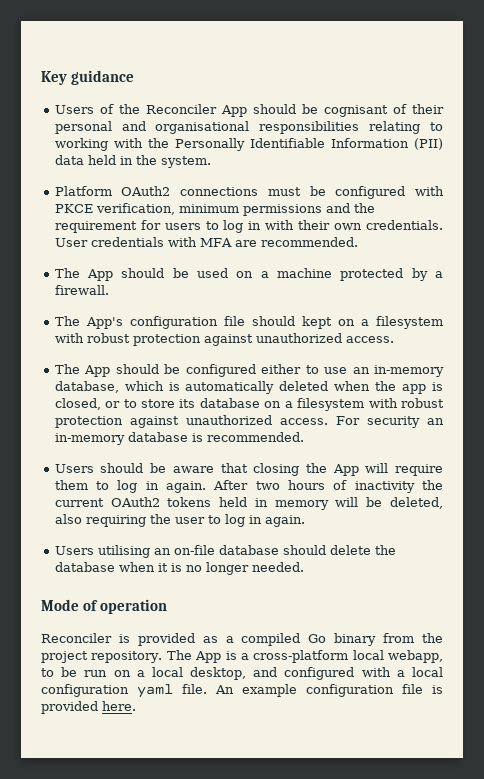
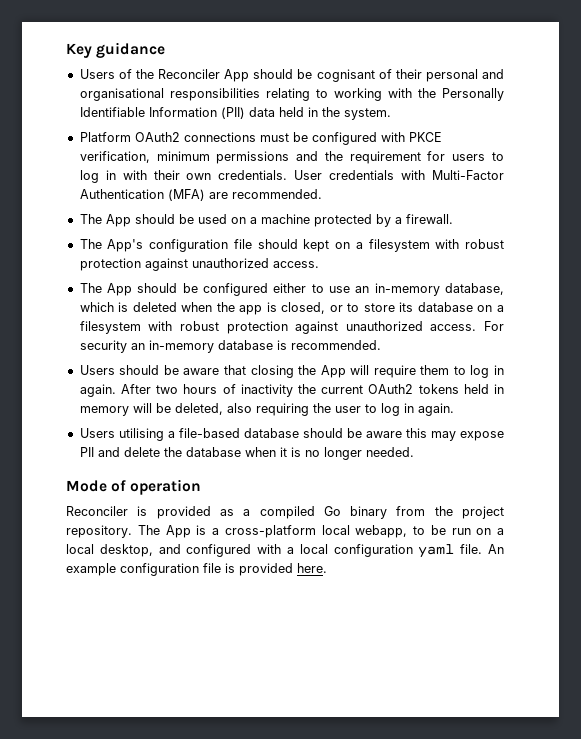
- User credentials with MFA are recommended.
+ User credentials with Multi-Factor Authentication (MFA) are recommended.
- The App should be configured either to use an in-memory database, which is automatically deleted when the app is closed, or to store its database on a filesystem with robust protection against unauthorized access.
+ The App should be configured either to use an in-memory database, which is deleted when the app is closed, or to store its database on a filesystem with robust protection against unauthorized access.
- Users utilising an on-file database should delete the database when it is no longer needed.
+ Users utilising a file-based database should be aware this may expose PII and delete the database when it is no longer needed.

